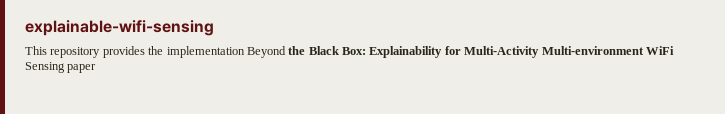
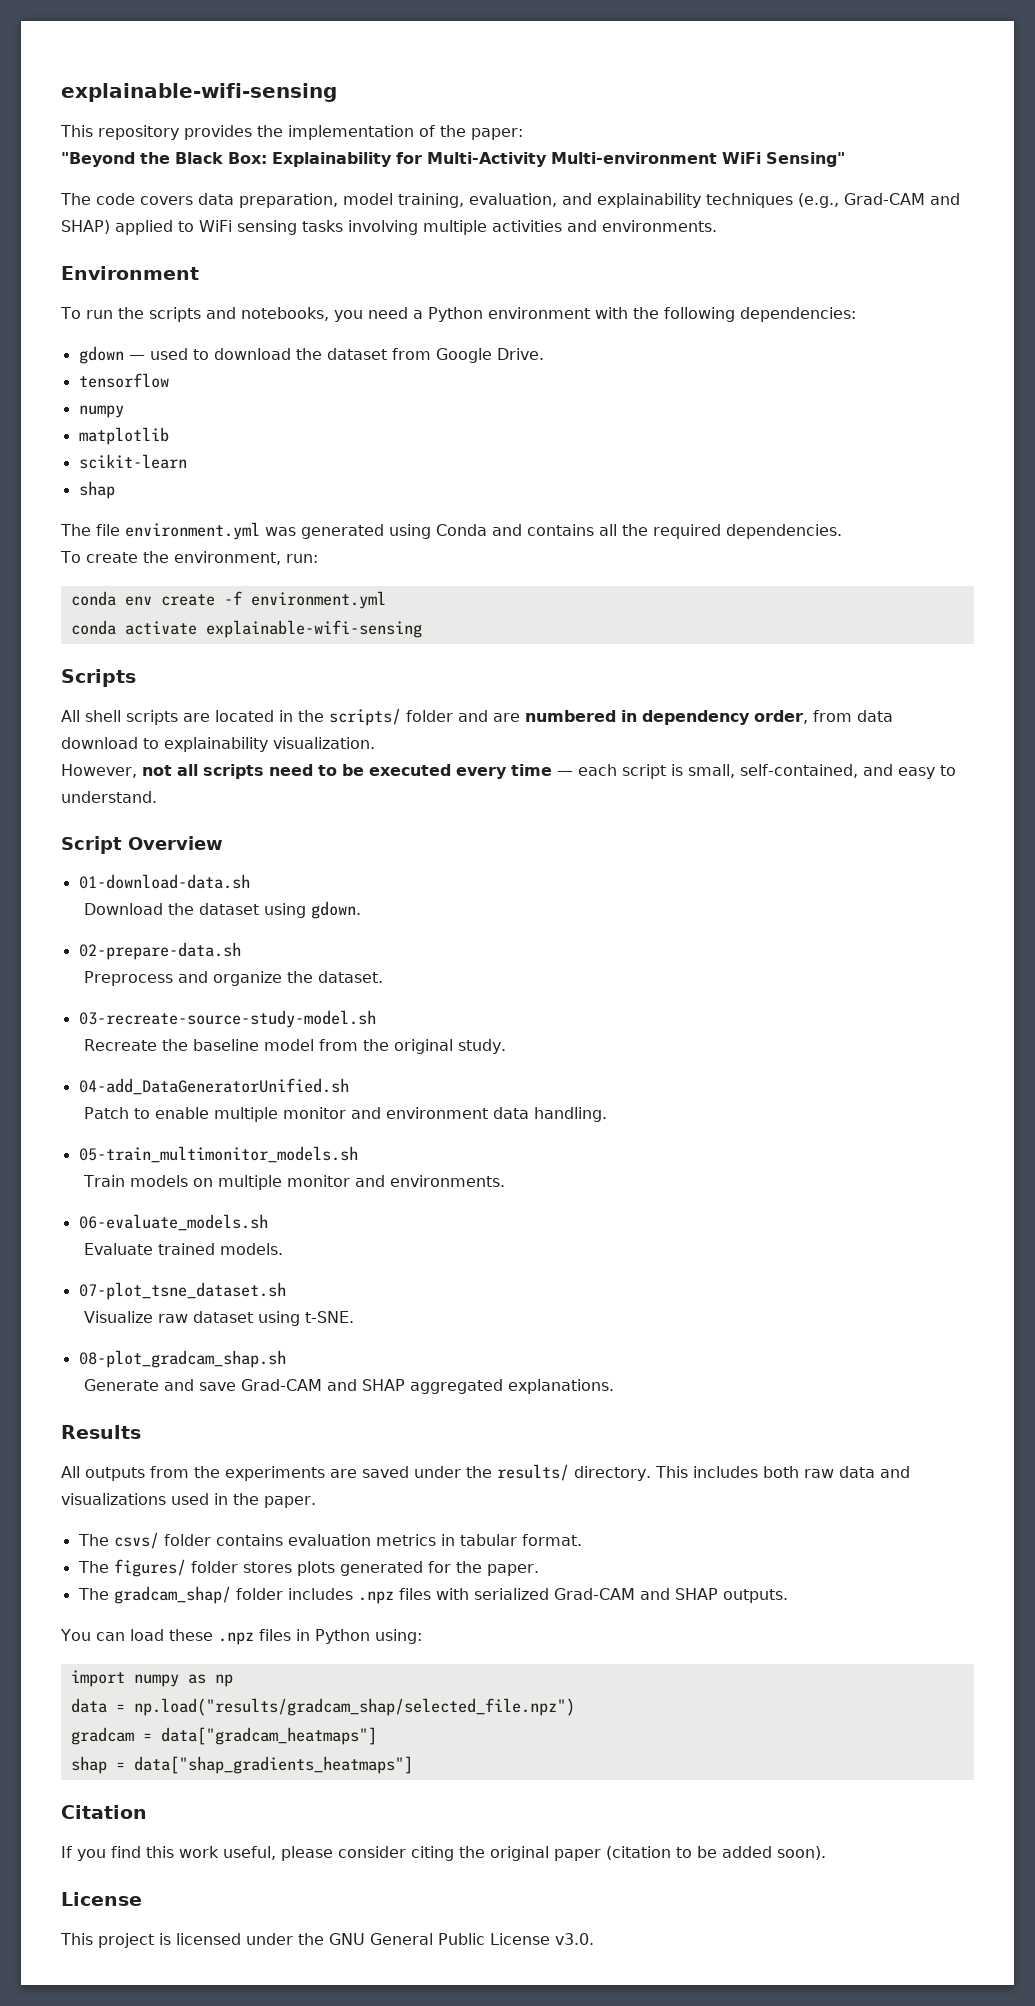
- This repository provides the implementation Beyond the Black Box: Explainability for Multi-Activity Multi-environment WiFi Sensing paper
+ This repository provides the implementation of the paper:
+ "Beyond the Black Box: Explainability for Multi-Activity Multi-environment WiFi Sensing"
+ The code covers data preparation, model training, evaluation, and explainability techniques (e.g., Grad-CAM and SHAP) applied to WiFi sensing tasks involving multiple activities and environments.
+ Environment
+ To run the scripts and notebooks, you need a Python environment with the following dependencies:
+ gdown — used to download the dataset from Google Drive.
+ tensorflow
+ numpy
+ matplotlib
+ scikit-learn
+ shap
+ The file environment.yml was generated using Conda and contains all the required dependencies.
+ To create the environment, run:
+ conda env create -f environment.yml
+ conda activate explainable-wifi-sensing
+ Scripts
+ All shell scripts are located in the scripts/ folder and are numbered in dependency order, from data download to explainability visualization.
+ However, not all scripts need to be executed every time — each script is small, self-contained, and easy to understand.
+ Script Overview
+ 01-download-data.sh
+ Download the dataset using gdown.
+ 02-prepare-data.sh
+ Preprocess and organize the dataset.
+ 03-recreate-source-study-model.sh
+ Recreate the baseline model from the original study.
+ 04-add_DataGeneratorUnified.sh
+ Patch to enable multiple monitor and environment data handling.
+ 05-train_multimonitor_models.sh
+ Train models on multiple monitor and environments.
+ 06-evaluate_models.sh
+ Evaluate trained models.
+ 07-plot_tsne_dataset.sh
+ Visualize raw dataset using t-SNE.
+ 08-plot_gradcam_shap.sh
+ Generate and save Grad-CAM and SHAP aggregated explanations.
+ Results
+ All outputs from the experiments are saved under the results/ directory. This includes both raw data and visualizations used in the paper.
+ The csvs/ folder contains evaluation metrics in tabular format.
+ The figures/ folder stores plots generated for the paper.
+ The gradcam_shap/ folder includes .npz files with serialized Grad-CAM and SHAP outputs.
+ You can load these .npz files in Python using:
+ import numpy as np
+ data = np.load("results/gradcam_shap/selected_file.npz")
+ gradcam = data["gradcam_heatmaps"]
+ shap = data["shap_gradients_heatmaps"]
+ Citation
+ If you find this work useful, please consider citing the original paper (citation to be added soon).
+ License
+ This project is licensed under the GNU General Public License v3.0.

